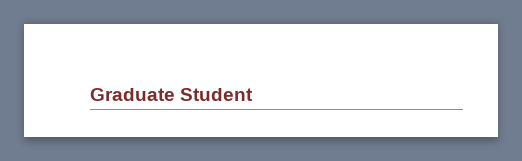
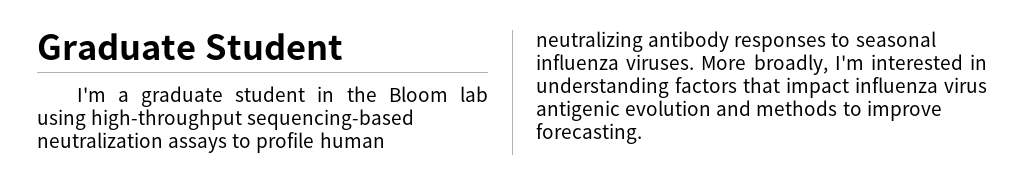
+ I'm a graduate student in the Bloom lab using high-throughput sequencing-based neutralization assays to profile human neutralizing antibody responses to seasonal influenza viruses. More broadly, I'm interested in understanding factors that impact influenza virus antigenic evolution and methods to improve forecasting.

